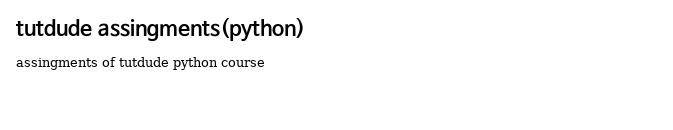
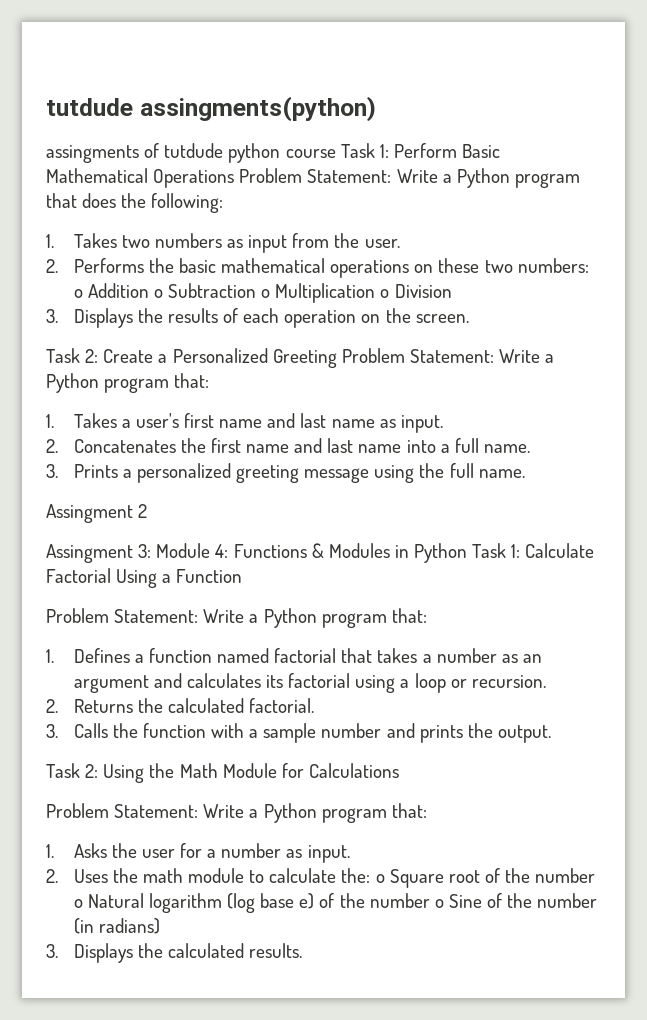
- assingments of tutdude python course
+ assingments of tutdude python course Task 1: Perform Basic Mathematical Operations Problem Statement: Write a Python program that does the following:
+ 1. Takes two numbers as input from the user.
+ 2. Performs the basic mathematical operations on these two numbers: o Addition o Subtraction o Multiplication o Division
+ 3. Displays the results of each operation on the screen.
+ Task 2: Create a Personalized Greeting Problem Statement: Write a Python program that:
+ 1. Takes a user's first name and last name as input.
+ 2. Concatenates the first name and last name into a full name.
+ 3. Prints a personalized greeting message using the full name.
+ Assingment 2
+ Assingment 3: Module 4: Functions & Modules in Python Task 1: Calculate Factorial Using a Function
+ Problem Statement: Write a Python program that:
+ 1. Defines a function named factorial that takes a number as an argument and calculates its factorial using a loop or recursion.
+ 2. Returns the calculated factorial.
+ 3. Calls the function with a sample number and prints the output.
+ Task 2: Using the Math Module for Calculations
+ Problem Statement: Write a Python program that:
+ 1. Asks the user for a number as input.
+ 2. Uses the math module to calculate the: o Square root of the number o Natural logarithm (log base e) of the number o Sine of the number (in radians)
+ 3. Displays the calculated results.

